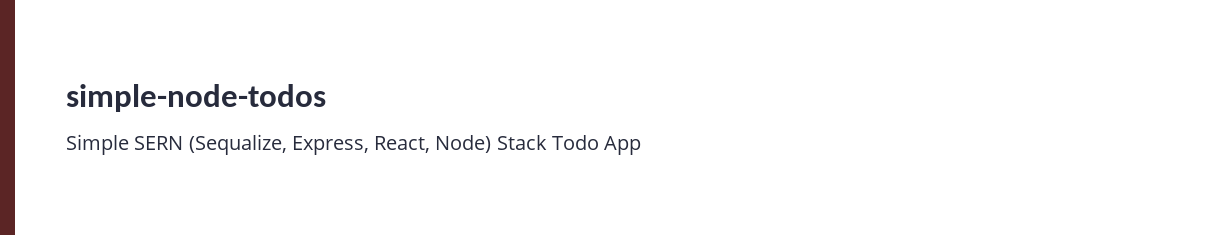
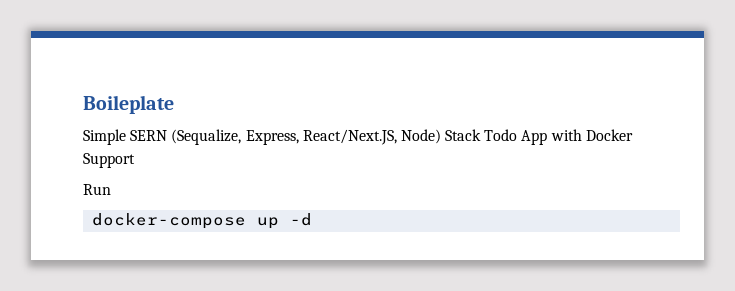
- simple-node-todos
+ Boileplate
- Simple SERN (Sequalize, Express, React, Node) Stack Todo App
+ Simple SERN (Sequalize, Express, React/Next.JS, Node) Stack Todo App with Docker Support
+ Run
+ docker-compose up -d

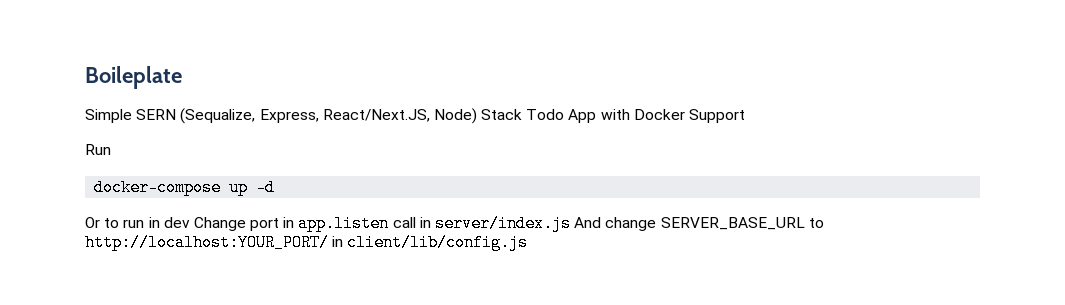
+ Or to run in dev Change port in app.listen call in server/index.js And change SERVER_BASE_URL to http://localhost:YOUR_PORT/ in client/lib/config.js

